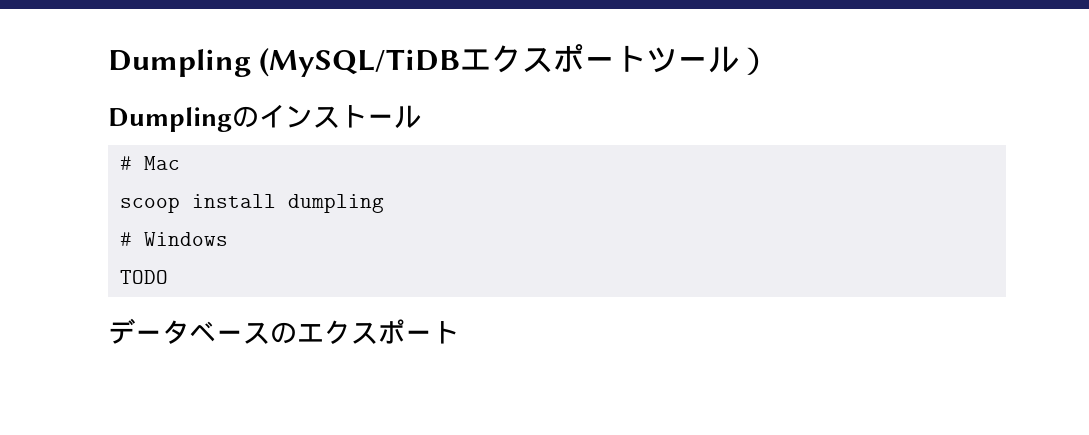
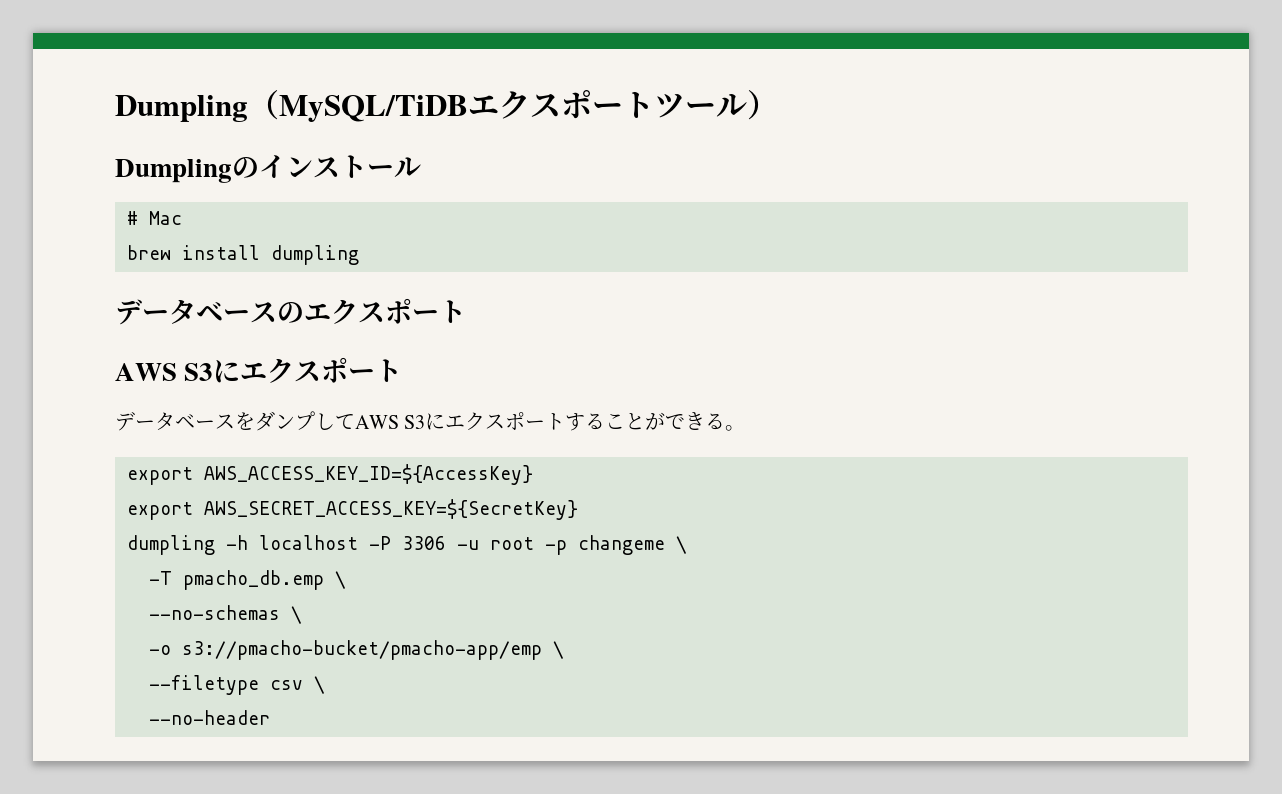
- Dumpling (MySQL/TiDBエクスポートツール）
+ Dumpling（MySQL/TiDBエクスポートツール）
- scoop install dumpling
+ brew install dumpling
- # Windows
- TODO
  データベースのエクスポート
+ AWS S3にエクスポート
+ データベースをダンプしてAWS S3にエクスポートすることができる。
+ export AWS_ACCESS_KEY_ID=${AccessKey}
+ export AWS_SECRET_ACCESS_KEY=${SecretKey}
+ dumpling -h localhost -P 3306 -u root -p changeme \
+ -T pmacho_db.emp \
+ --no-schemas \
+ -o s3://pmacho-bucket/pmacho-app/emp \
+ --filetype csv \
+ --no-header

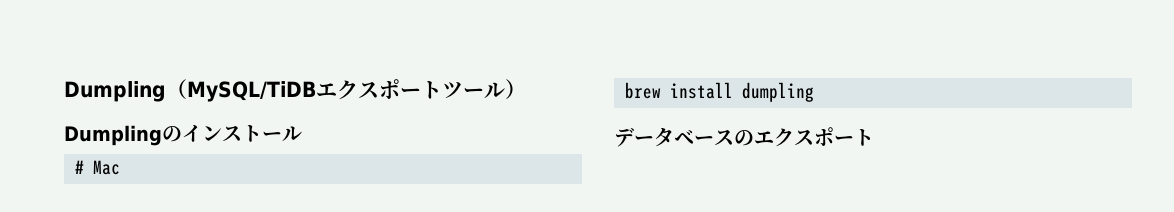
  データベースのエクスポート
- AWS S3にエクスポート
- データベースをダンプしてAWS S3にエクスポートすることができる。
- export AWS_ACCESS_KEY_ID=${AccessKey}
- export AWS_SECRET_ACCESS_KEY=${SecretKey}
- dumpling -h localhost -P 3306 -u root -p changeme \
- -T pmacho_db.emp \
- --no-schemas \
- -o s3://pmacho-bucket/pmacho-app/emp \
- --filetype csv \
- --no-header

